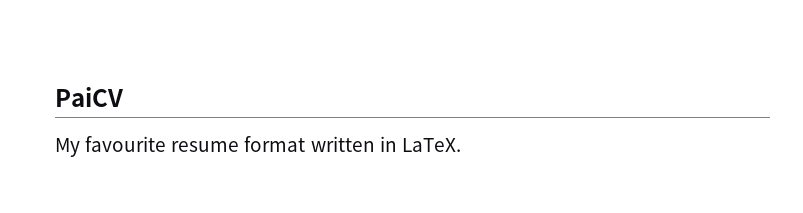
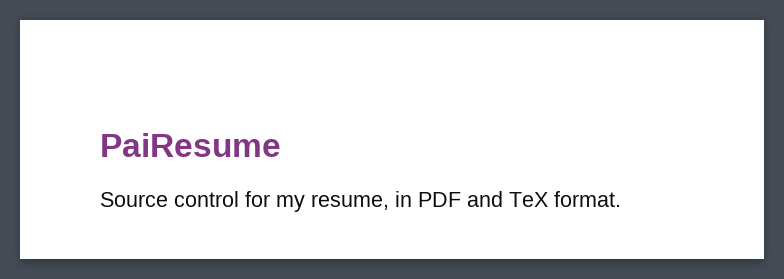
- PaiCV
- My favourite resume format written in LaTeX.
+ PaiResume
+ Source control for my resume, in PDF and TeX format.

